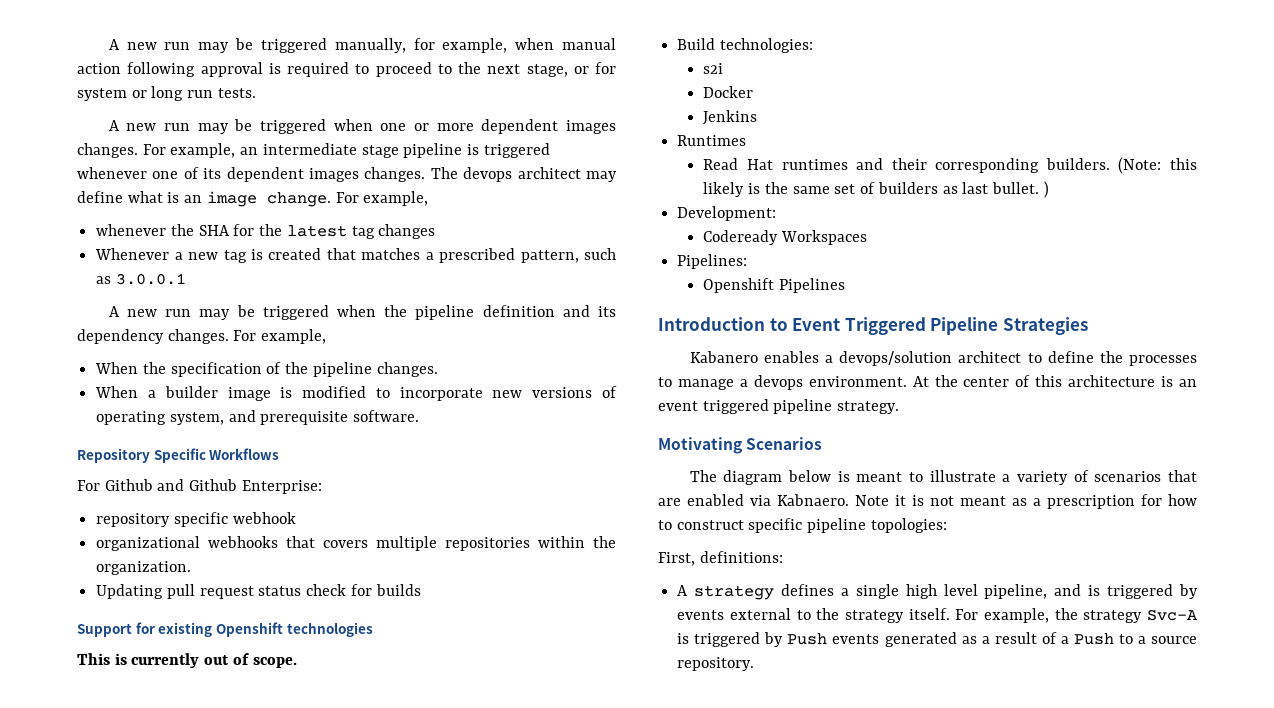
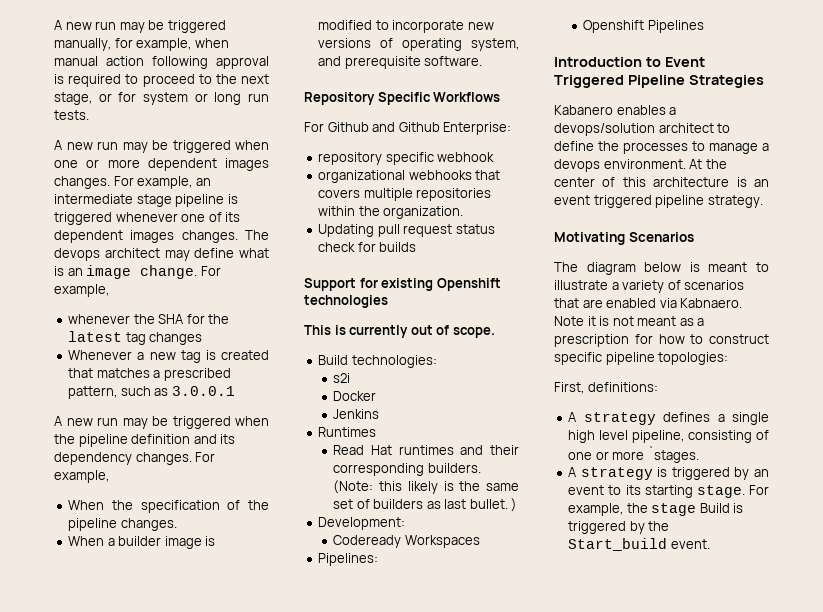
- A strategy defines a single high level pipeline, and is triggered by events external to the strategy itself.
+ A strategy defines a single high level pipeline, consisting of one or more `stages.
+ A strategy is triggered by an event to its starting stage.
- For example, the strategy Svc-A is triggered by Push events generated as a result of a Push to a source repository.
+ For example, the stage Build is triggered by the Start_build event.

